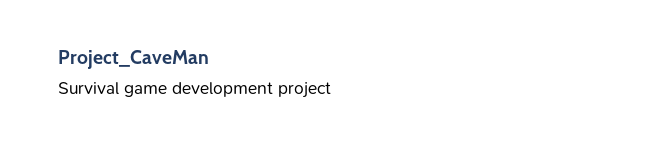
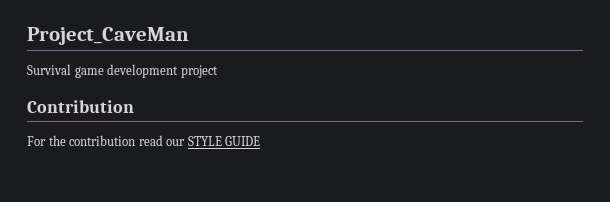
+ Contribution
+ For the contribution read our STYLE GUIDE

